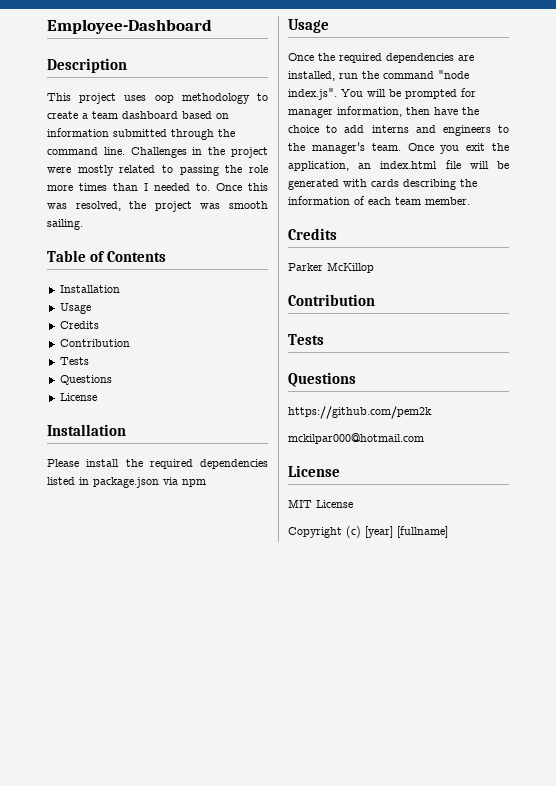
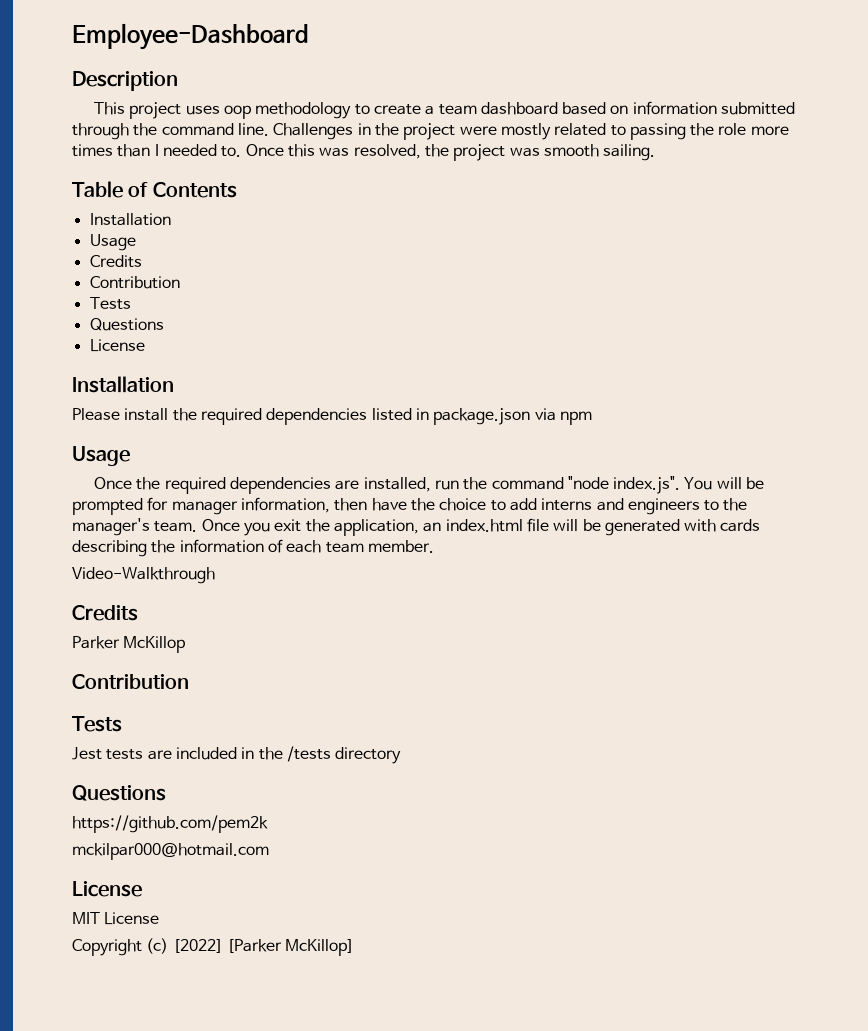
+ Video-Walkthrough
+ Jest tests are included in the /tests directory
- Copyright (c) [year] [fullname]
+ Copyright (c) [2022] [Parker McKillop]

